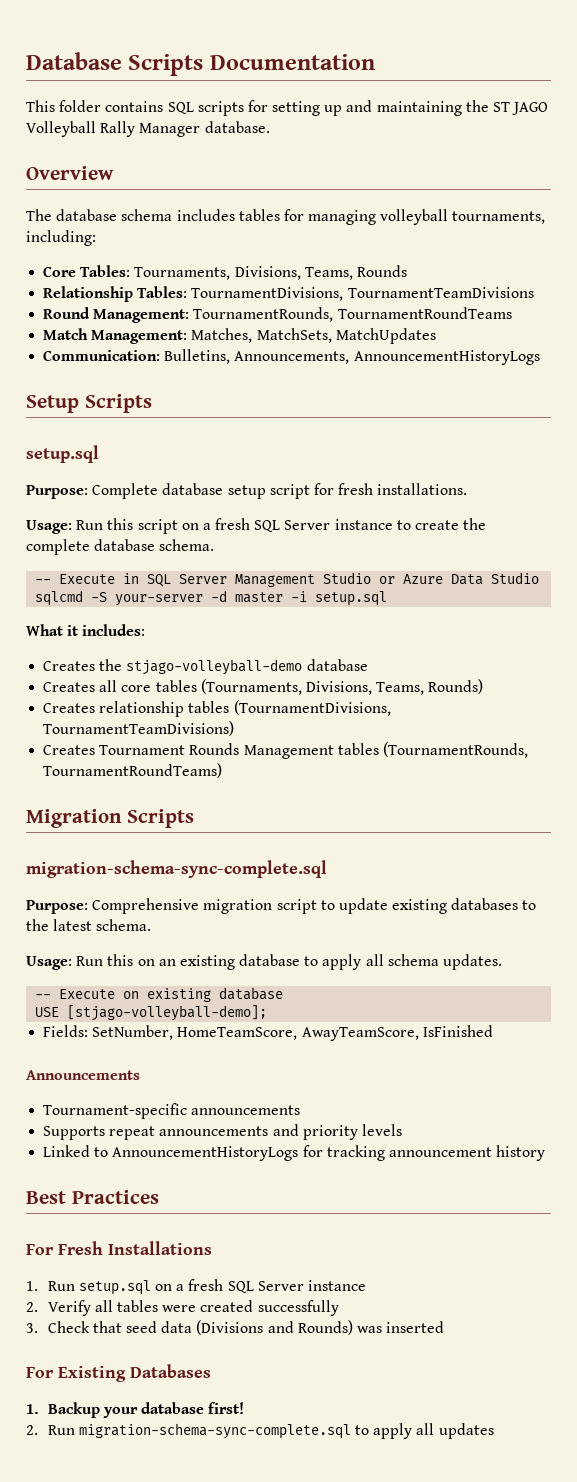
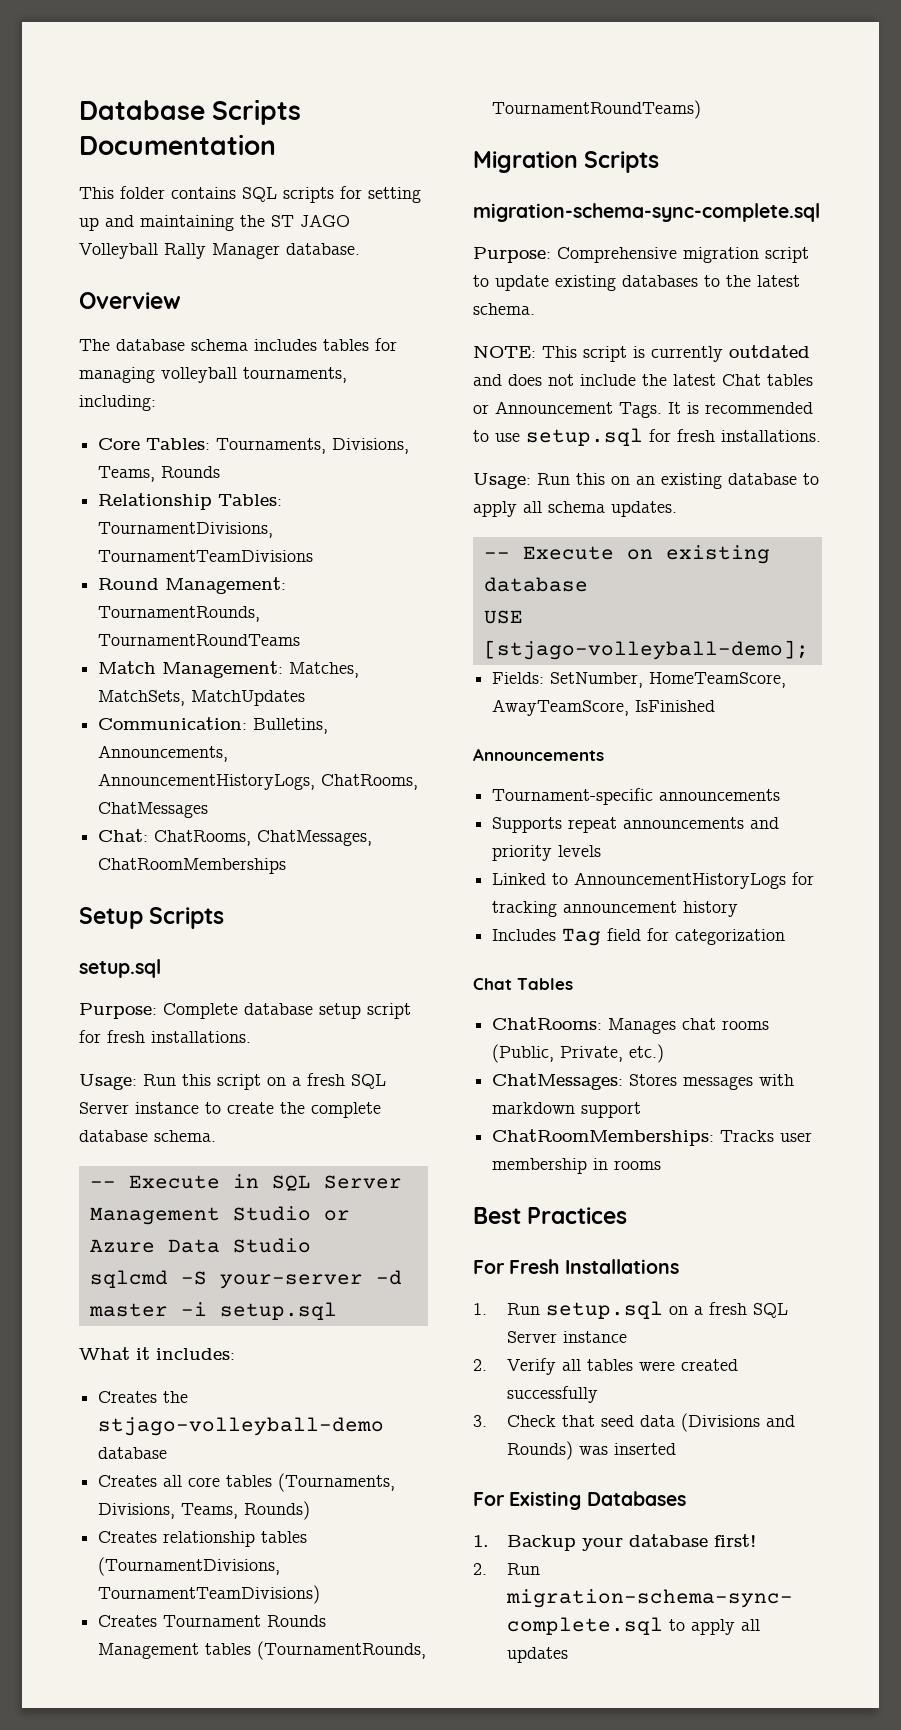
- Communication: Bulletins, Announcements, AnnouncementHistoryLogs
+ Communication: Bulletins, Announcements, AnnouncementHistoryLogs, ChatRooms, ChatMessages
+ Chat: ChatRooms, ChatMessages, ChatRoomMemberships
+ NOTE: This script is currently outdated and does not include the latest Chat tables or Announcement Tags. It is recommended to use setup.sql for fresh installations.
+ Includes Tag field for categorization
+ Chat Tables
+ ChatRooms: Manages chat rooms (Public, Private, etc.)
+ ChatMessages: Stores messages with markdown support
+ ChatRoomMemberships: Tracks user membership in rooms

